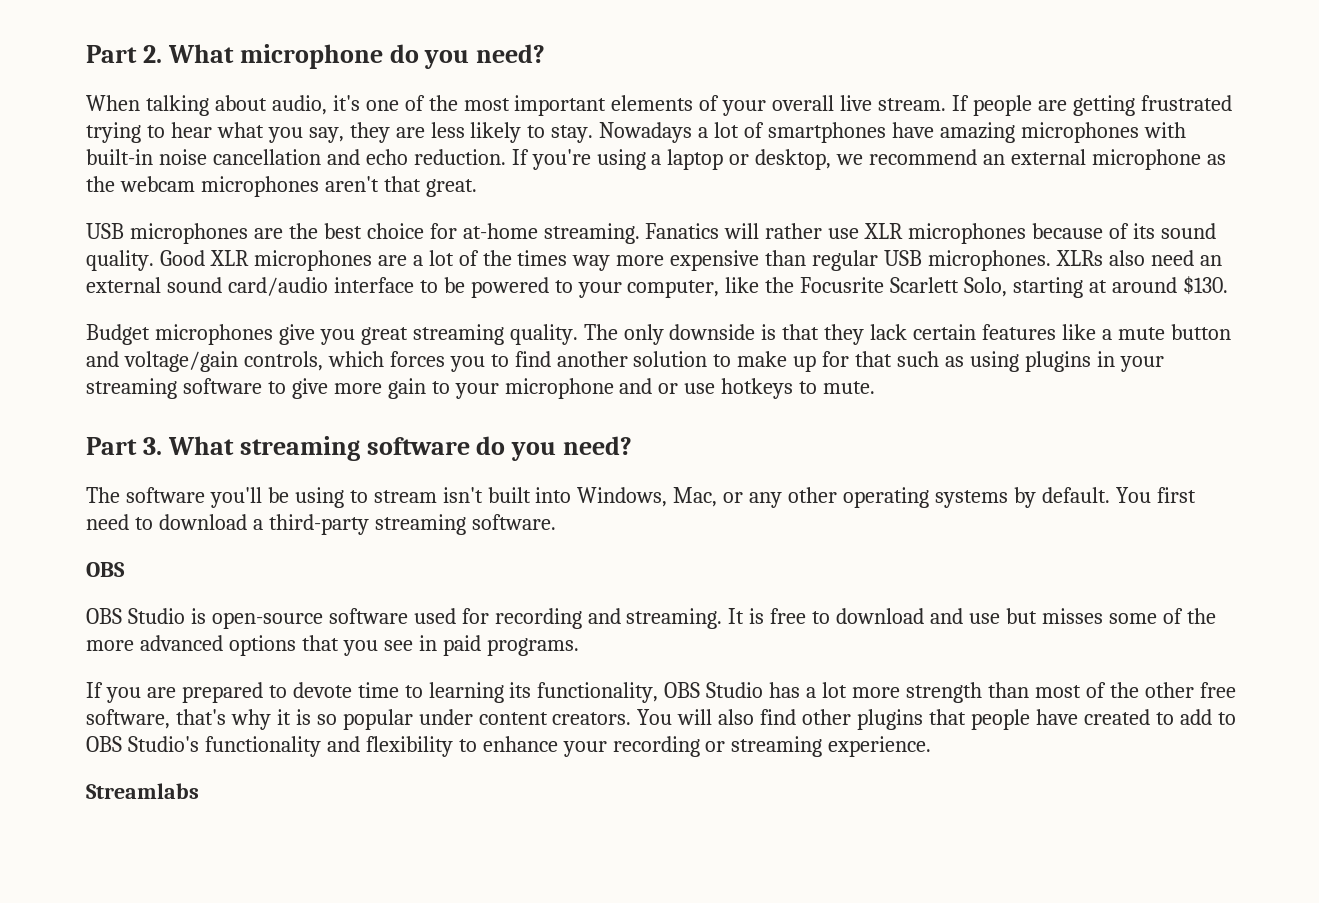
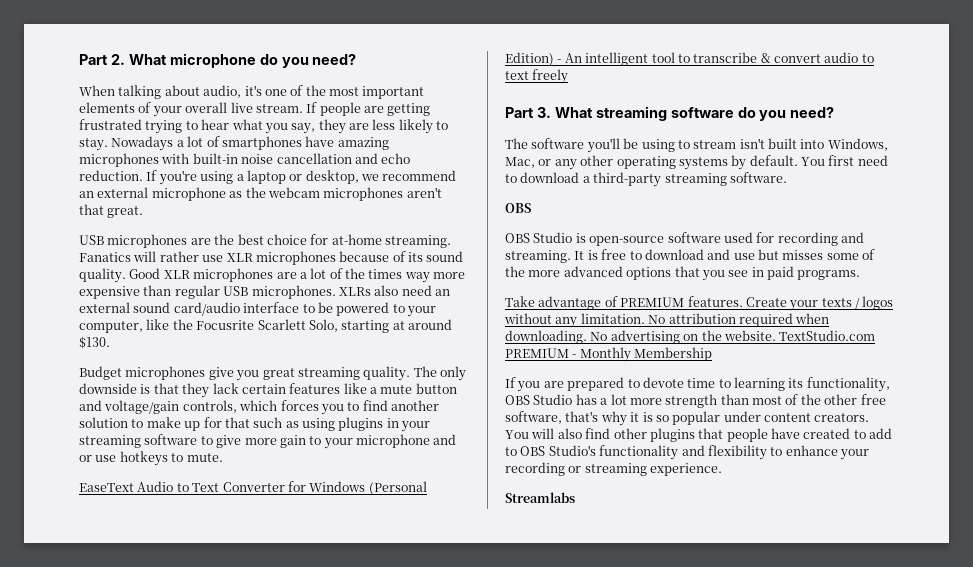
+ EaseText Audio to Text Converter for Windows (Personal Edition) - An intelligent tool to transcribe & convert audio to text freely
+ Take advantage of PREMIUM features. Create your texts / logos without any limitation. No attribution required when downloading. No advertising on the website. TextStudio.com PREMIUM - Monthly Membership

